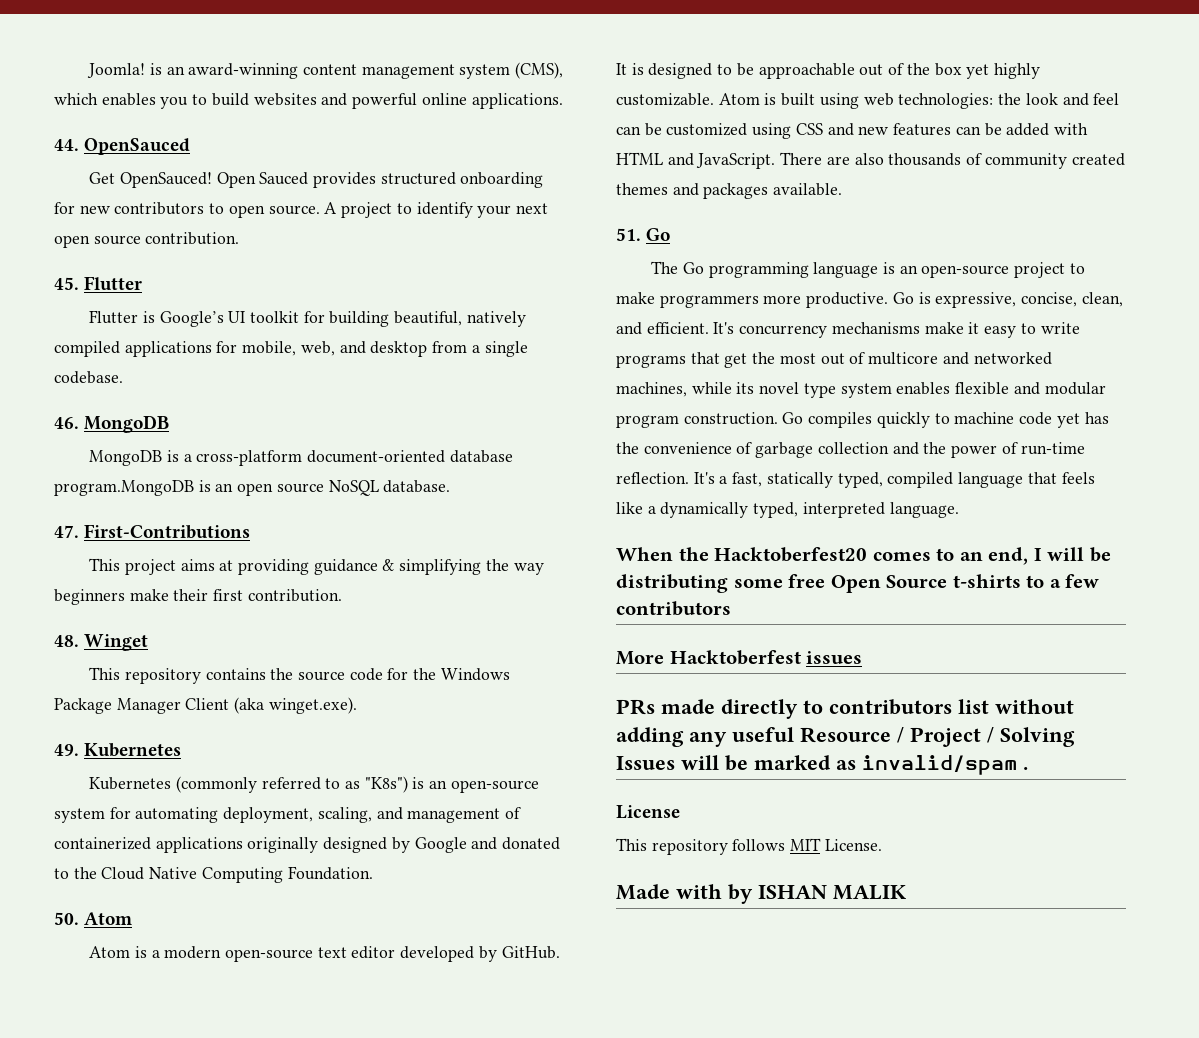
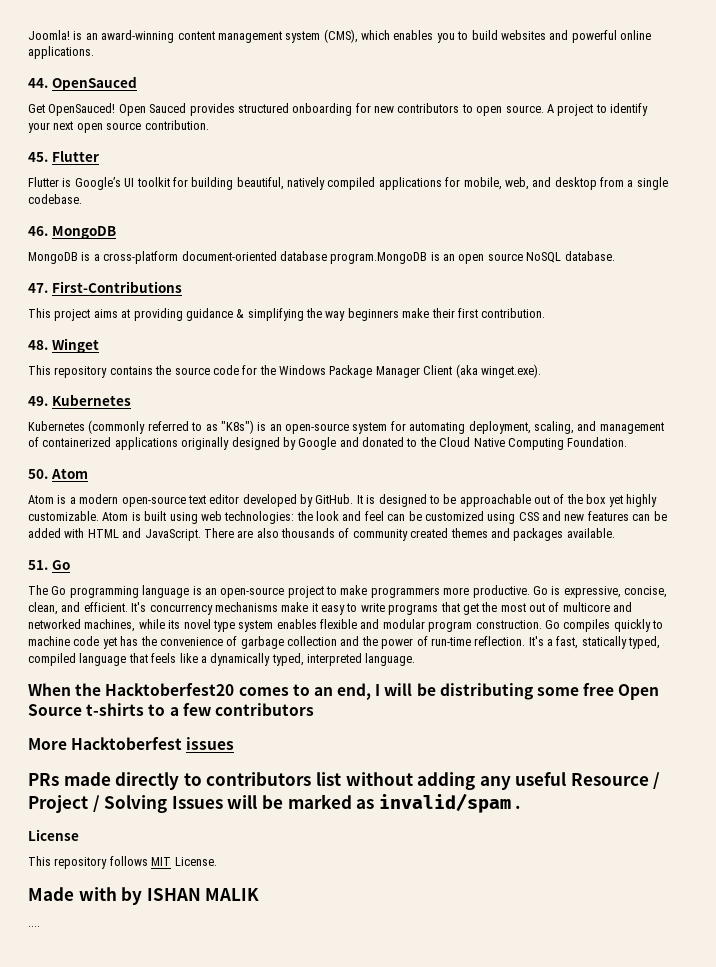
+ ....

